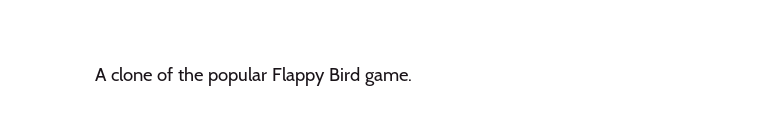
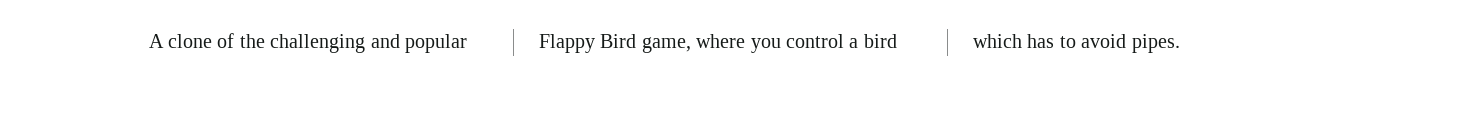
- A clone of the popular Flappy Bird game.
+ A clone of the challenging and popular Flappy Bird game, where you control a bird which has to avoid pipes.

